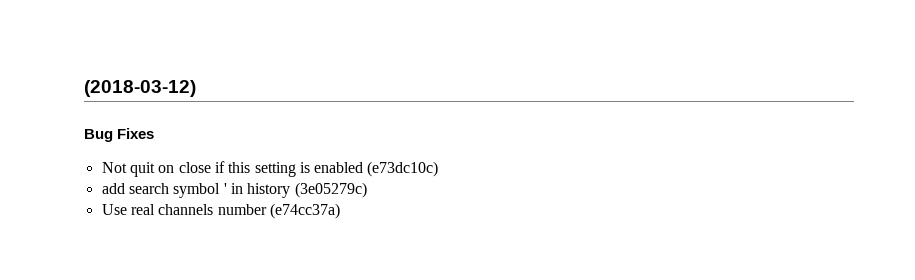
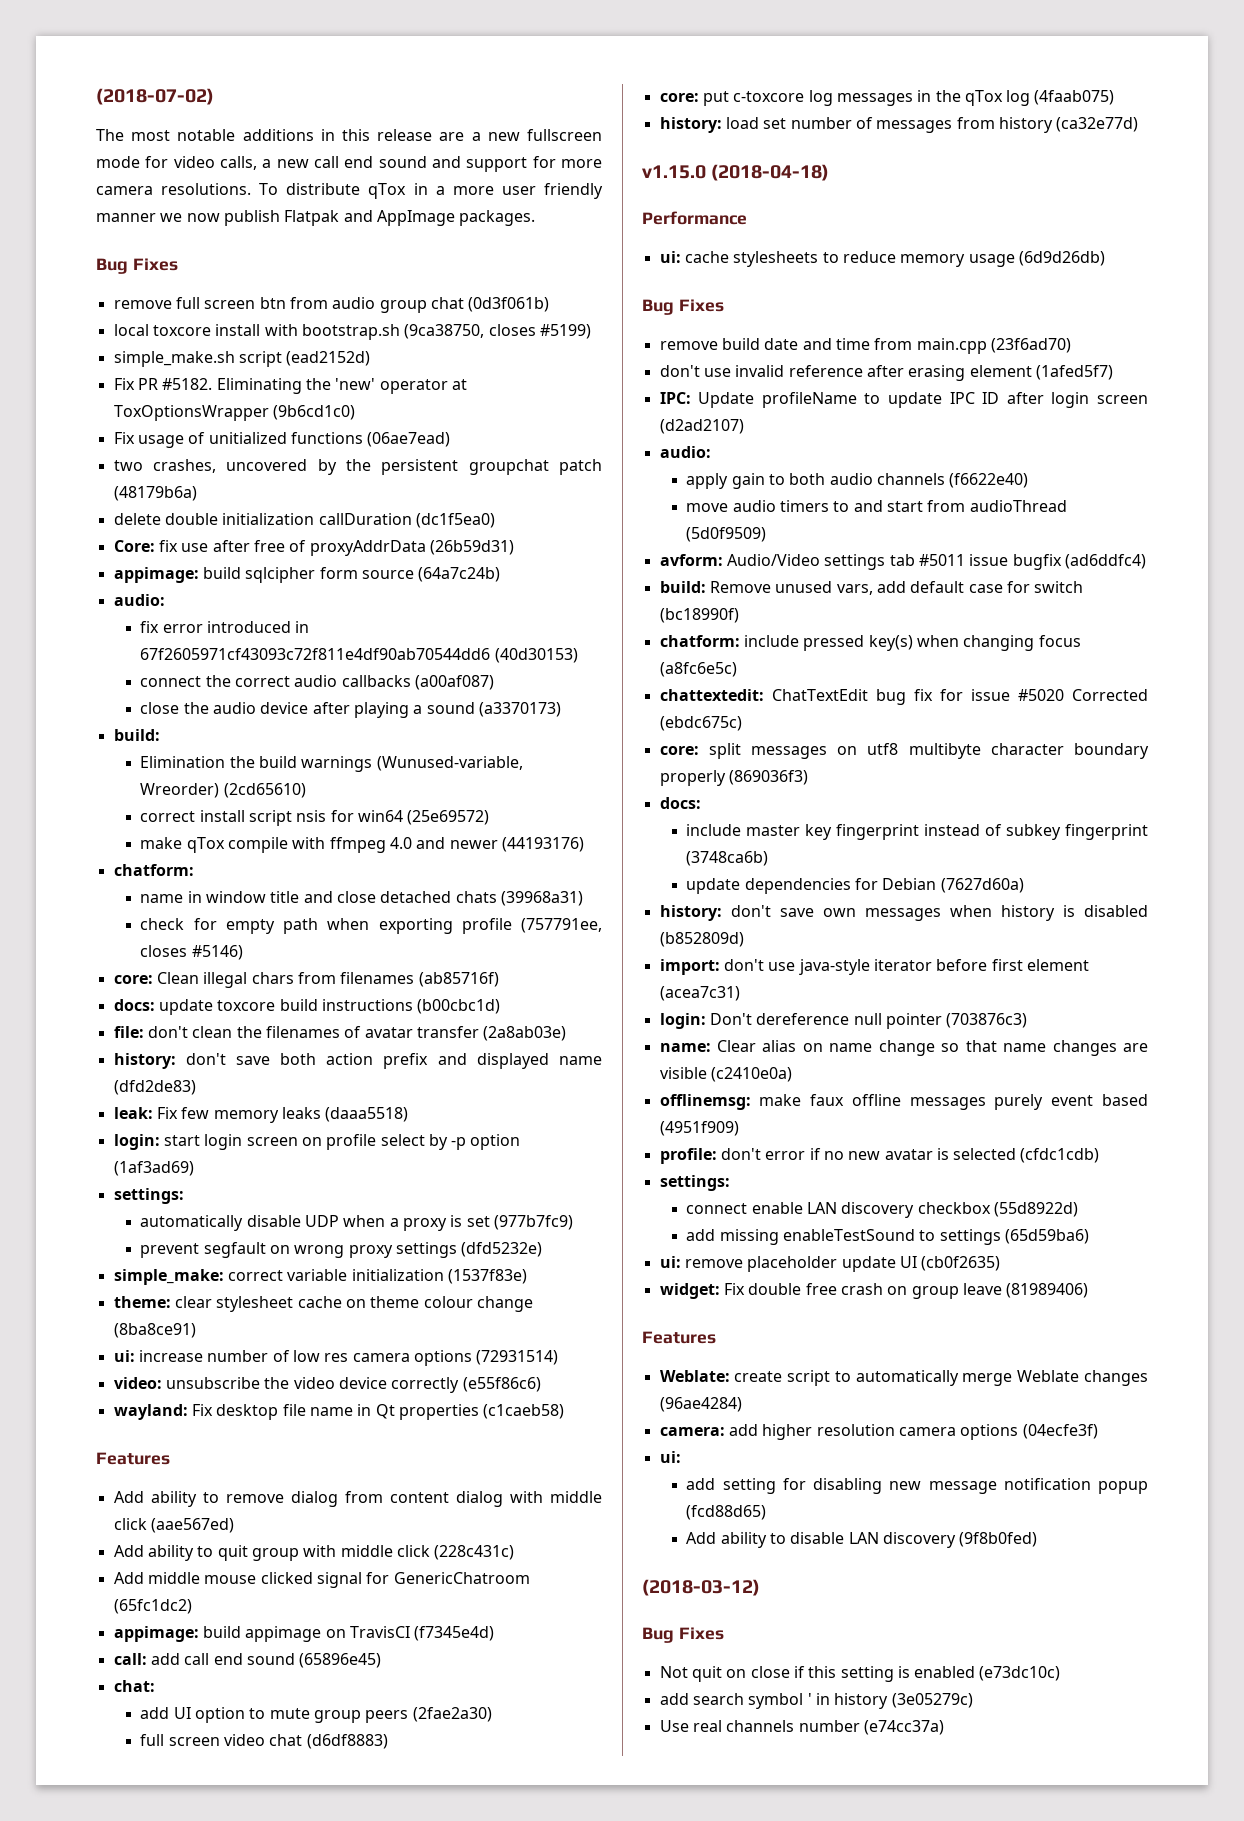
+ (2018-07-02)
+ The most notable additions in this release are a new fullscreen mode for video calls, a new call end sound and support for more camera resolutions. To distribute qTox in a more user friendly manner we now publish Flatpak and AppImage packages.
+ Bug Fixes
+ remove full screen btn from audio group chat (0d3f061b)
+ local toxcore install with bootstrap.sh (9ca38750, closes #5199)
+ simple_make.sh script (ead2152d)
+ Fix PR #5182. Eliminating the 'new' operator at ToxOptionsWrapper (9b6cd1c0)
+ Fix usage of unitialized functions (06ae7ead)
+ two crashes, uncovered by the persistent groupchat patch (48179b6a)
+ delete double initialization callDuration (dc1f5ea0)
+ Core: fix use after free of proxyAddrData (26b59d31)
+ appimage: build sqlcipher form source (64a7c24b)
+ audio:
+ fix error introduced in 67f2605971cf43093c72f811e4df90ab70544dd6 (40d30153)
+ connect the correct audio callbacks (a00af087)
+ close the audio device after playing a sound (a3370173)
+ build:
+ Elimination the build warnings (Wunused-variable, Wreorder) (2cd65610)
+ correct install script nsis for win64 (25e69572)
+ make qTox compile with ffmpeg 4.0 and newer (44193176)
+ chatform:
+ name in window title and close detached chats (39968a31)
+ check for empty path when exporting profile (757791ee, closes #5146)
+ core: Clean illegal chars from filenames (ab85716f)
+ docs: update toxcore build instructions (b00cbc1d)
+ file: don't clean the filenames of avatar transfer (2a8ab03e)
+ history: don't save both action prefix and displayed name (dfd2de83)
+ leak: Fix few memory leaks (daaa5518)
+ login: start login screen on profile select by -p option (1af3ad69)
+ settings:
+ automatically disable UDP when a proxy is set (977b7fc9)
+ prevent segfault on wrong proxy settings (dfd5232e)
+ simple_make: correct variable initialization (1537f83e)
+ theme: clear stylesheet cache on theme colour change (8ba8ce91)
+ ui: increase number of low res camera options (72931514)
+ video: unsubscribe the video device correctly (e55f86c6)
+ wayland: Fix desktop file name in Qt properties (c1caeb58)
+ Features
+ Add ability to remove dialog from content dialog with middle click (aae567ed)
+ Add ability to quit group with middle click (228c431c)
+ Add middle mouse clicked signal for GenericChatroom (65fc1dc2)
+ appimage: build appimage on TravisCI (f7345e4d)
+ call: add call end sound (65896e45)
+ chat:
+ add UI option to mute group peers (2fae2a30)
+ full screen video chat (d6df8883)
+ core: put c-toxcore log messages in the qTox log (4faab075)
+ history: load set number of messages from history (ca32e77d)
+ v1.15.0 (2018-04-18)
+ Performance
+ ui: cache stylesheets to reduce memory usage (6d9d26db)
+ Bug Fixes
+ remove build date and time from main.cpp (23f6ad70)
+ don't use invalid reference after erasing element (1afed5f7)
+ IPC: Update profileName to update IPC ID after login screen (d2ad2107)
+ audio:
+ apply gain to both audio channels (f6622e40)
+ move audio timers to and start from audioThread (5d0f9509)
+ avform: Audio/Video settings tab #5011 issue bugfix (ad6ddfc4)
+ build: Remove unused vars, add default case for switch (bc18990f)
+ chatform: include pressed key(s) when changing focus (a8fc6e5c)
+ chattextedit: ChatTextEdit bug fix for issue #5020 Corrected (ebdc675c)
+ core: split messages on utf8 multibyte character boundary properly (869036f3)
+ docs:
+ include master key fingerprint instead of subkey fingerprint (3748ca6b)
+ update dependencies for Debian (7627d60a)
+ history: don't save own messages when history is disabled (b852809d)
+ import: don't use java-style iterator before first element (acea7c31)
+ login: Don't dereference null pointer (703876c3)
+ name: Clear alias on name change so that name changes are visible (c2410e0a)
+ offlinemsg: make faux offline messages purely event based (4951f909)
+ profile: don't error if no new avatar is selected (cfdc1cdb)
+ settings:
+ connect enable LAN discovery checkbox (55d8922d)
+ add missing enableTestSound to settings (65d59ba6)
+ ui: remove placeholder update UI (cb0f2635)
+ widget: Fix double free crash on group leave (81989406)
+ Features
+ Weblate: create script to automatically merge Weblate changes (96ae4284)
+ camera: add higher resolution camera options (04ecfe3f)
+ ui:
+ add setting for disabling new message notification popup (fcd88d65)
+ Add ability to disable LAN discovery (9f8b0fed)

